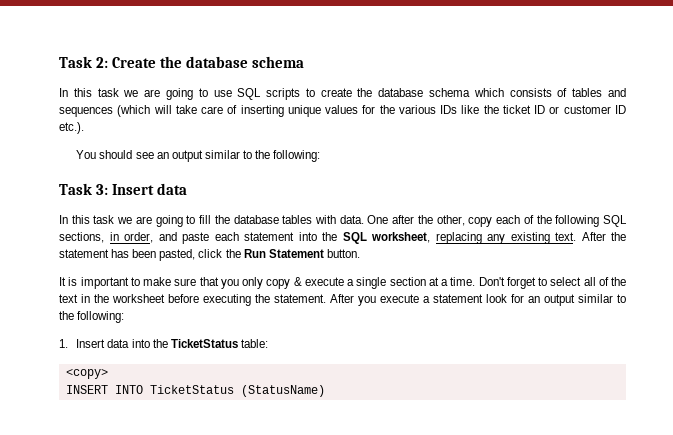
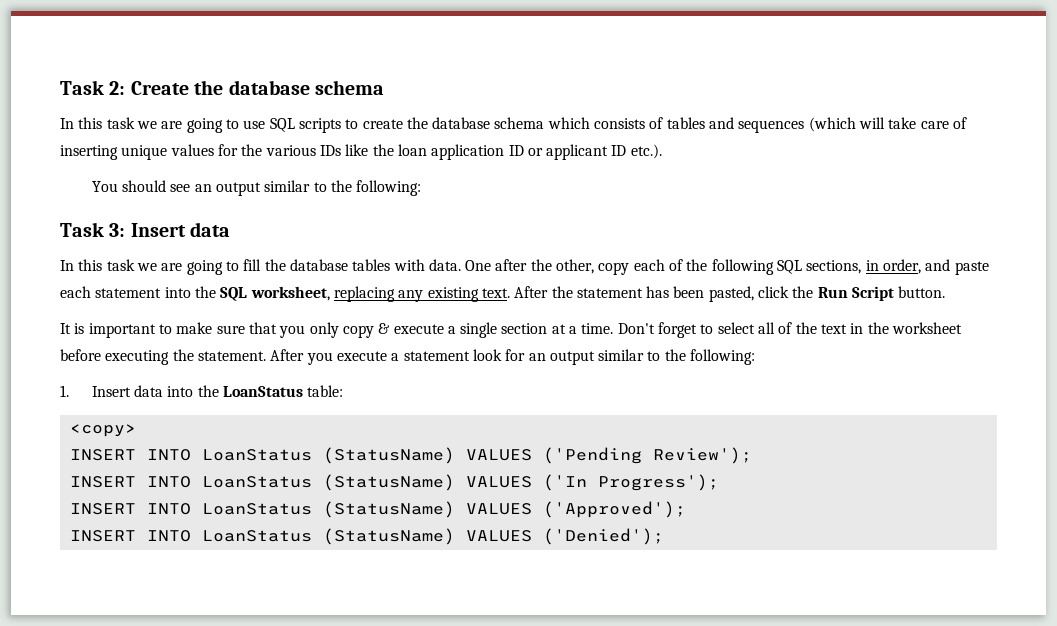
- In this task we are going to use SQL scripts to create the database schema which consists of tables and sequences (which will take care of inserting unique values for the various IDs like the ticket ID or customer ID etc.).
+ In this task we are going to use SQL scripts to create the database schema which consists of tables and sequences (which will take care of inserting unique values for the various IDs like the loan application ID or applicant ID etc.).
- After the statement has been pasted, click the Run Statement button.
+ After the statement has been pasted, click the Run Script button.
- 1. Insert data into the TicketStatus table:
+ 1. Insert data into the LoanStatus table:
- INSERT INTO TicketStatus (StatusName)
+ INSERT INTO LoanStatus (StatusName) VALUES ('Pending Review');
+ INSERT INTO LoanStatus (StatusName) VALUES ('In Progress');
+ INSERT INTO LoanStatus (StatusName) VALUES ('Approved');
+ INSERT INTO LoanStatus (StatusName) VALUES ('Denied');

